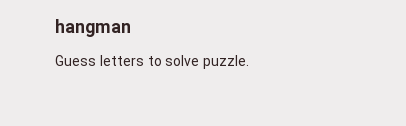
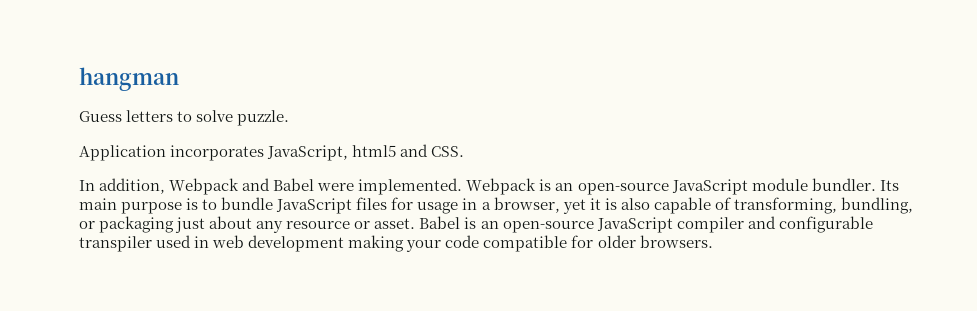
+ Application incorporates JavaScript, html5 and CSS.
+ In addition, Webpack and Babel were implemented. Webpack is an open-source JavaScript module bundler. Its main purpose is to bundle JavaScript files for usage in a browser, yet it is also capable of transforming, bundling, or packaging just about any resource or asset. Babel is an open-source JavaScript compiler and configurable transpiler used in web development making your code compatible for older browsers.

